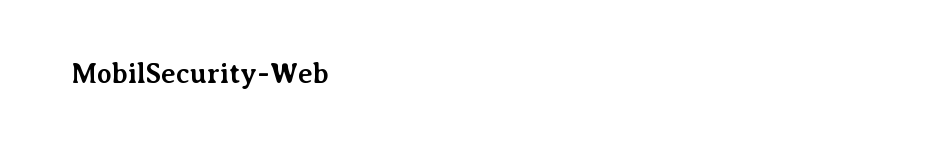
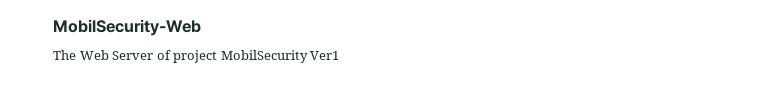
+ The Web Server of project MobilSecurity Ver1

